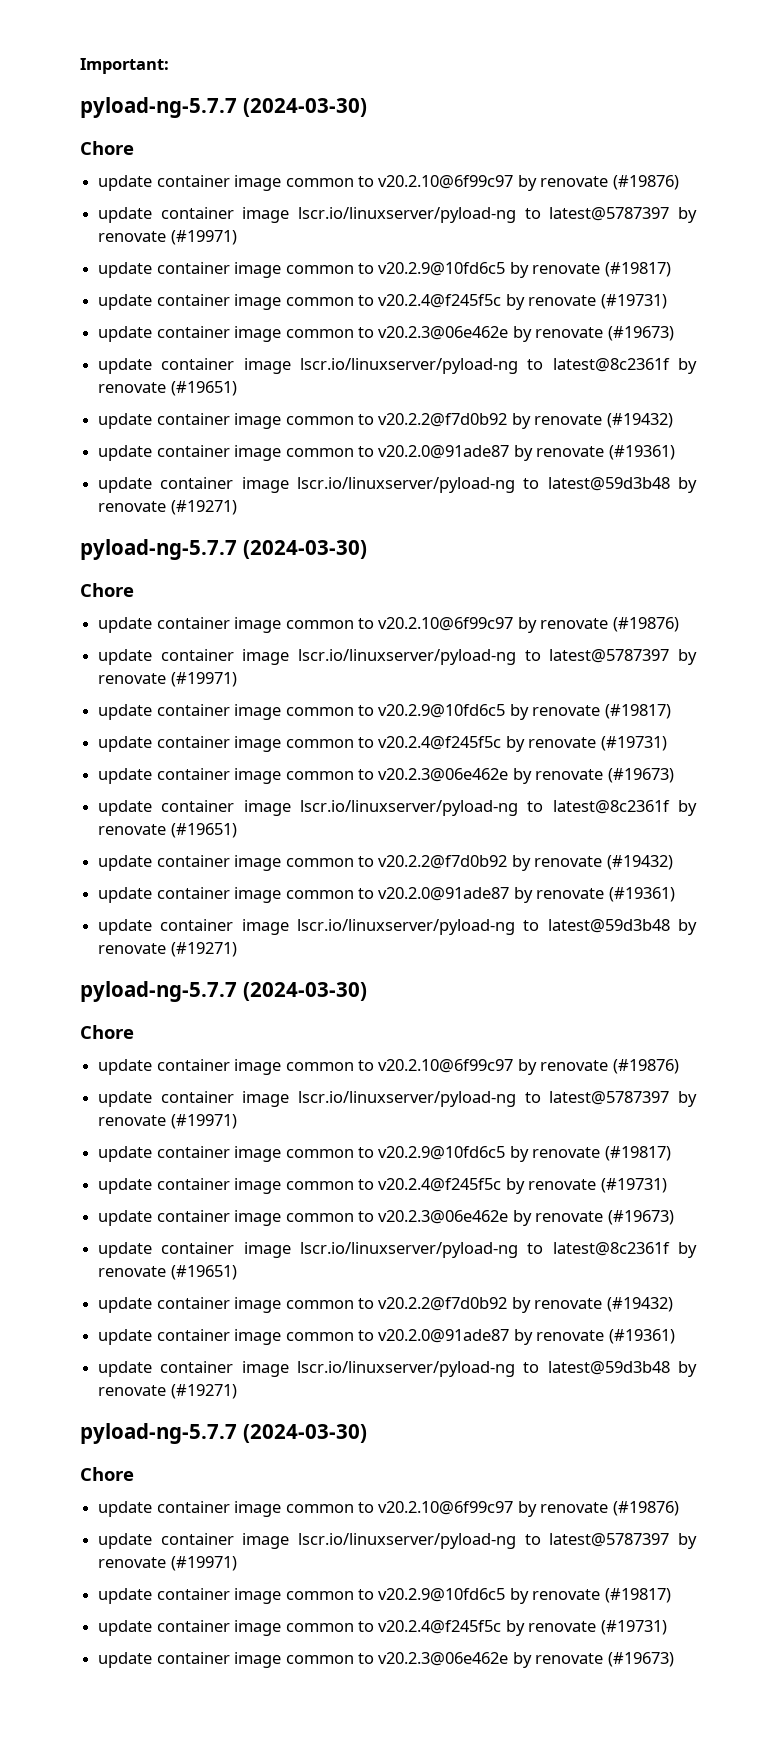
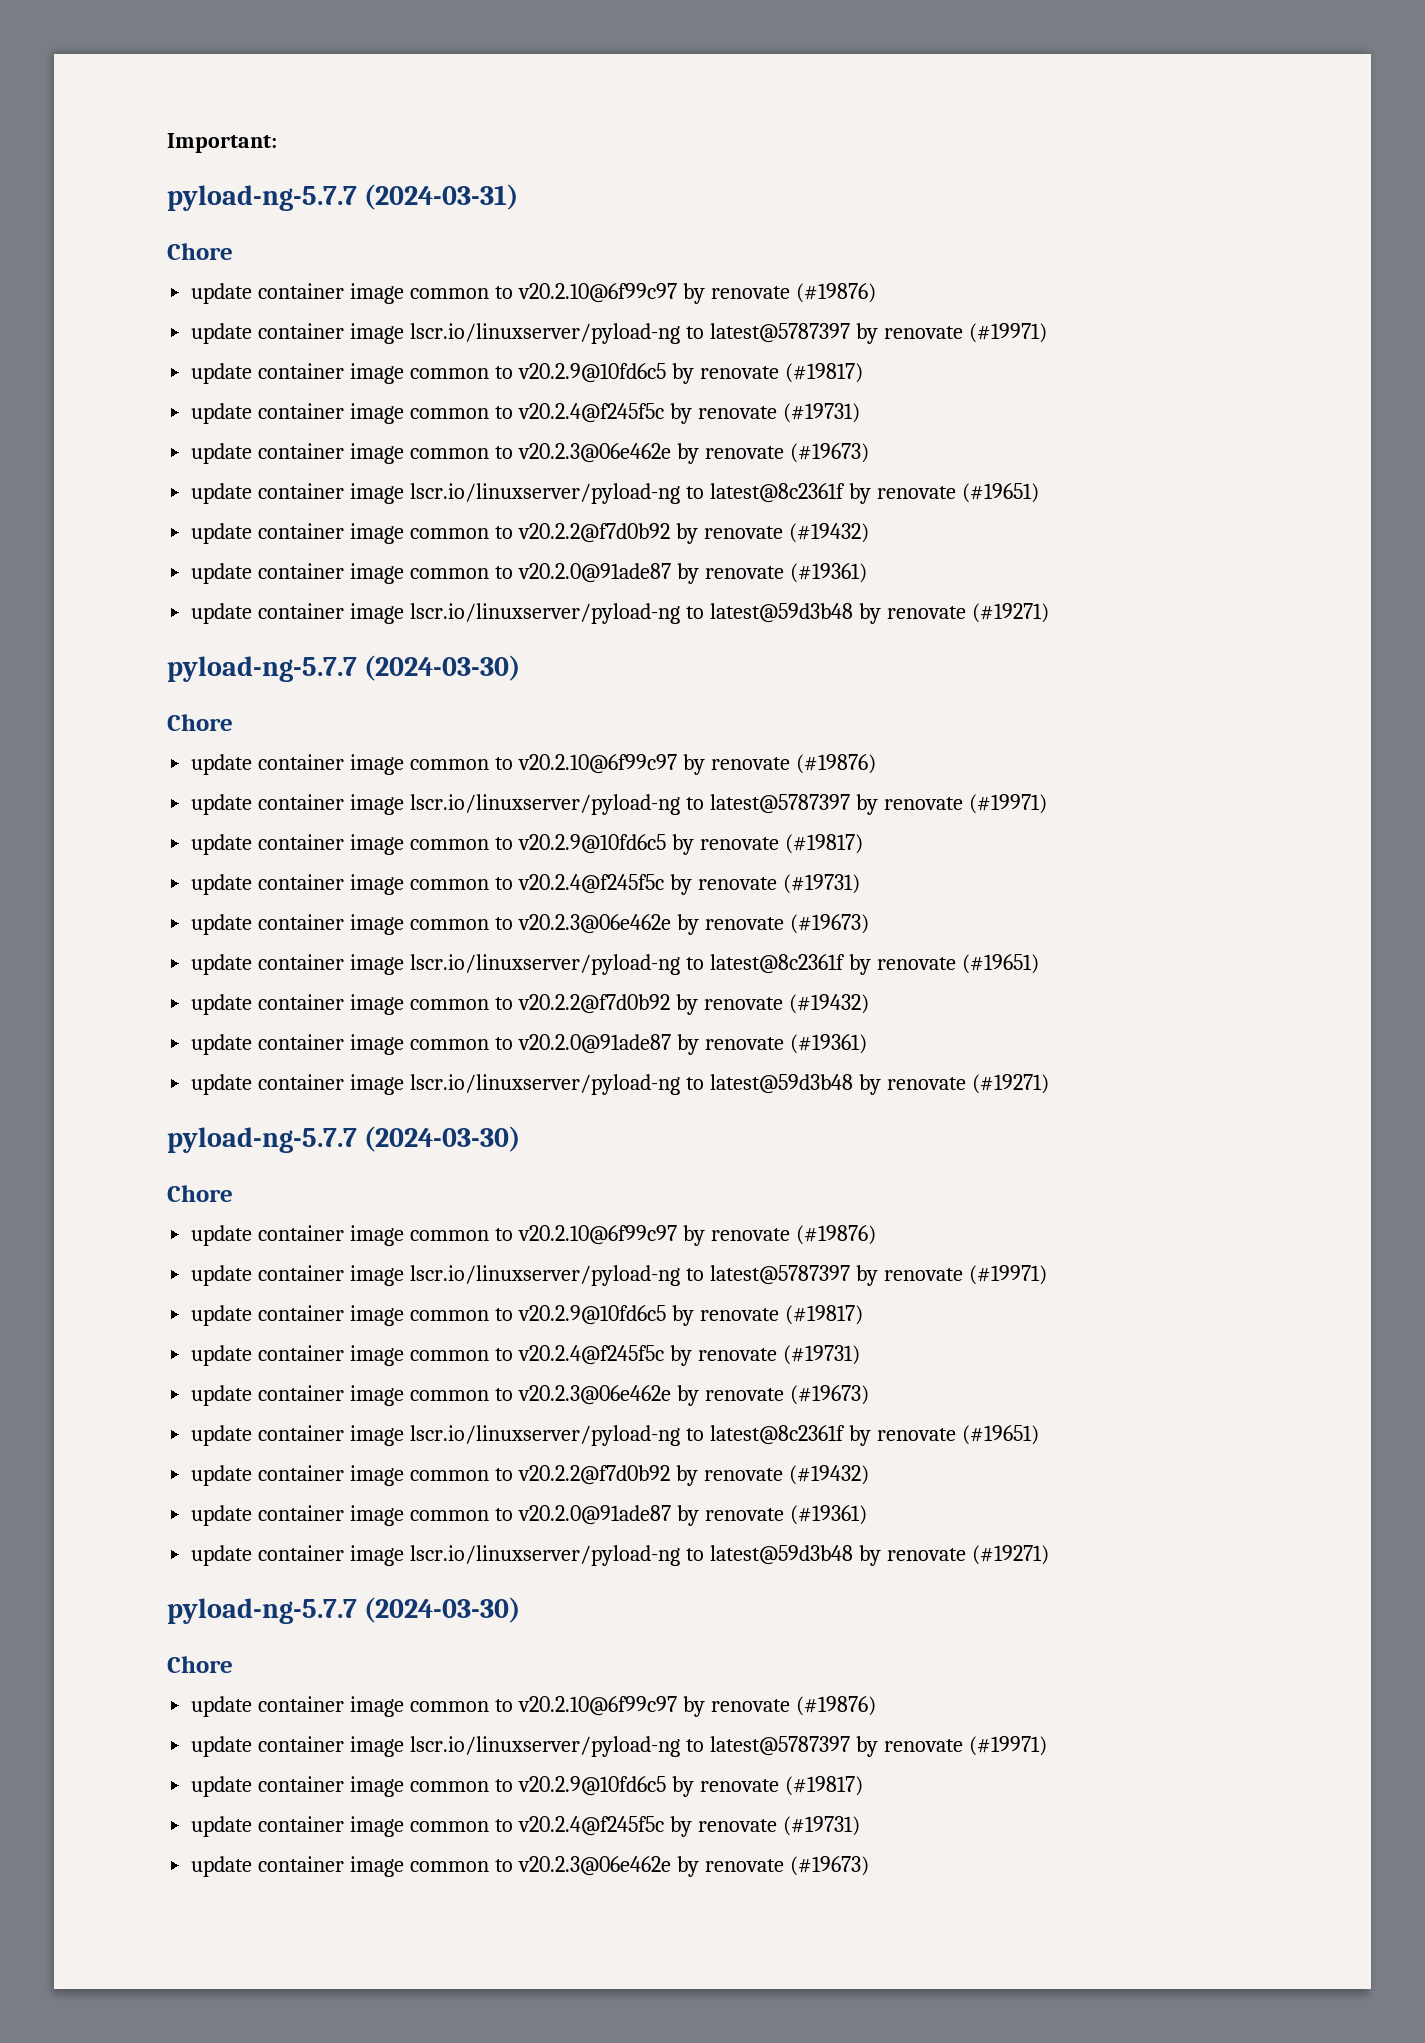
  Important:
- pyload-ng-5.7.7 (2024-03-30)
+ pyload-ng-5.7.7 (2024-03-31)

